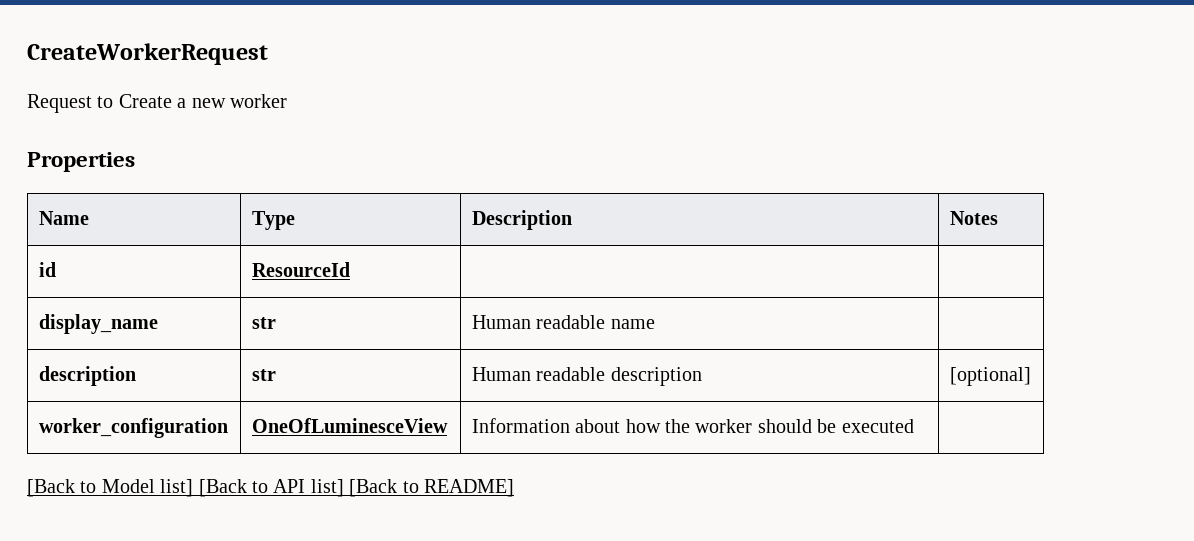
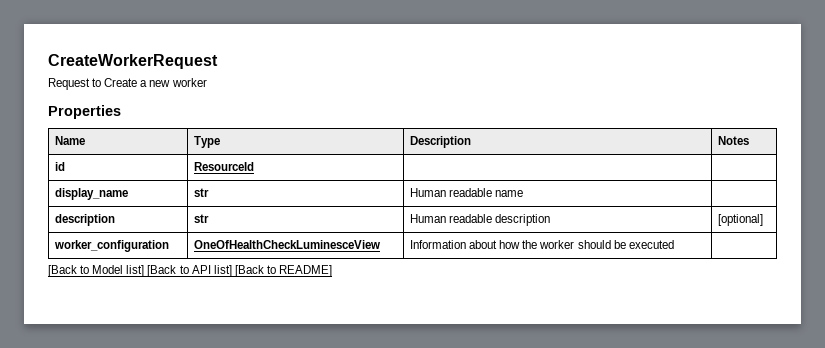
- worker_configuration | OneOfLuminesceView | Information about how the worker should be executed |
+ worker_configuration | OneOfHealthCheckLuminesceView | Information about how the worker should be executed |

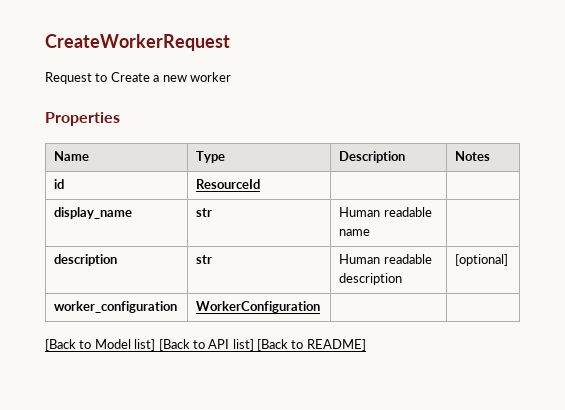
- worker_configuration | OneOfHealthCheckLuminesceView | Information about how the worker should be executed |
+ worker_configuration | WorkerConfiguration | |

